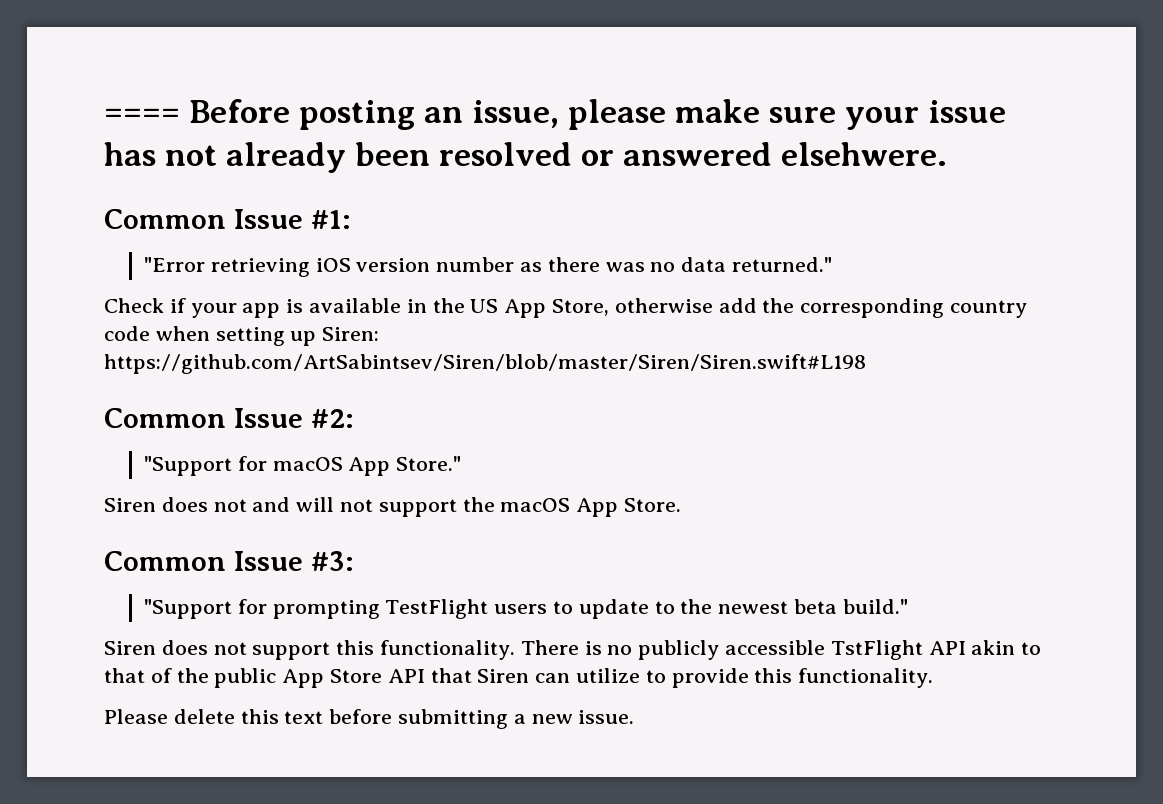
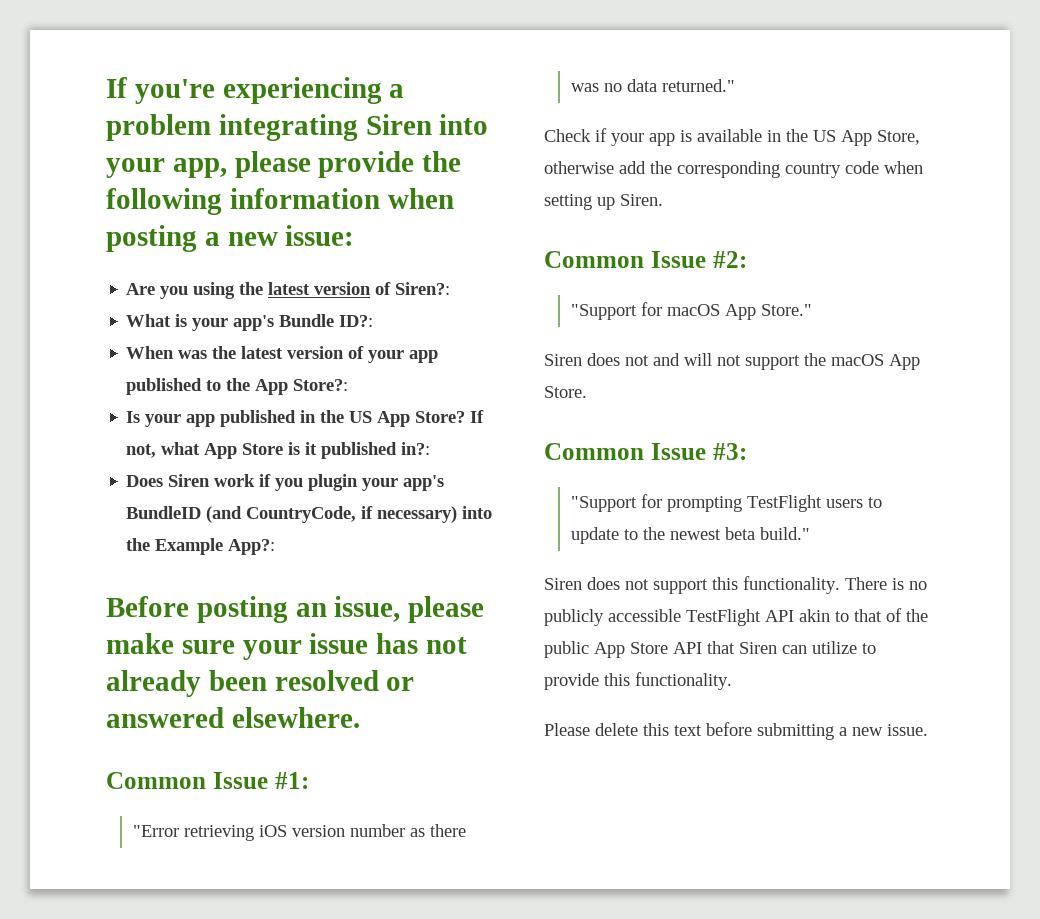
- ==== Before posting an issue, please make sure your issue has not already been resolved or answered elsehwere.
+ If you're experiencing a problem integrating Siren into your app, please provide the following information when posting a new issue:
+ Are you using the latest version of Siren?:
+ What is your app's Bundle ID?:
+ When was the latest version of your app published to the App Store?:
+ Is your app published in the US App Store? If not, what App Store is it published in?:
+ Does Siren work if you plugin your app's BundleID (and CountryCode, if necessary) into the Example App?:
+ Before posting an issue, please make sure your issue has not already been resolved or answered elsewhere.
- Check if your app is available in the US App Store, otherwise add the corresponding country code when setting up Siren: https://github.com/ArtSabintsev/Siren/blob/master/Siren/Siren.swift#L198
+ Check if your app is available in the US App Store, otherwise add the corresponding country code when setting up Siren.
- There is no publicly accessible TstFlight API akin to that of the public App Store API that Siren can utilize to provide this functionality.
+ There is no publicly accessible TestFlight API akin to that of the public App Store API that Siren can utilize to provide this functionality.

